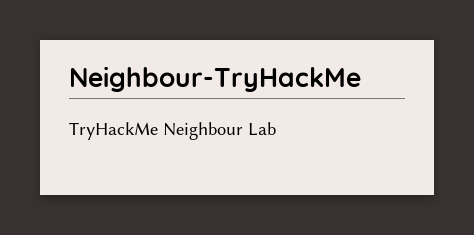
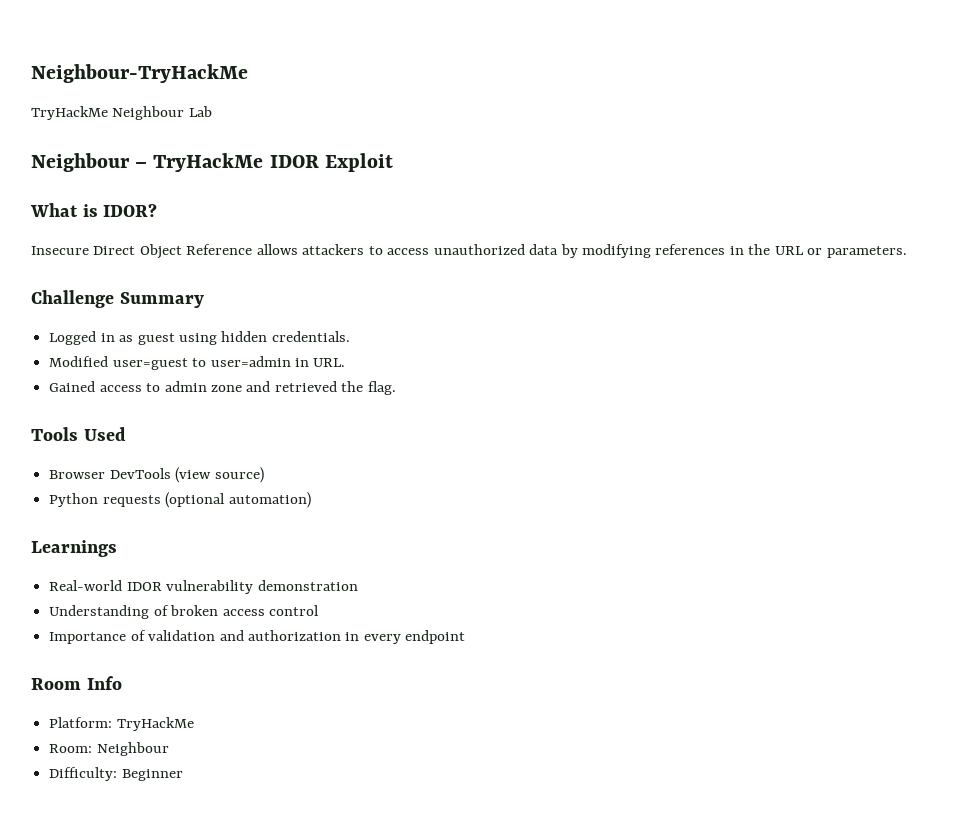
+ Neighbour – TryHackMe IDOR Exploit
+ What is IDOR?
+ Insecure Direct Object Reference allows attackers to access unauthorized data by modifying references in the URL or parameters.
+ Challenge Summary
+ Logged in as guest using hidden credentials.
+ Modified user=guest to user=admin in URL.
+ Gained access to admin zone and retrieved the flag.
+ Tools Used
+ Browser DevTools (view source)
+ Python requests (optional automation)
+ Learnings
+ Real-world IDOR vulnerability demonstration
+ Understanding of broken access control
+ Importance of validation and authorization in every endpoint
+ Room Info
+ Platform: TryHackMe
+ Room: Neighbour
+ Difficulty: Beginner

